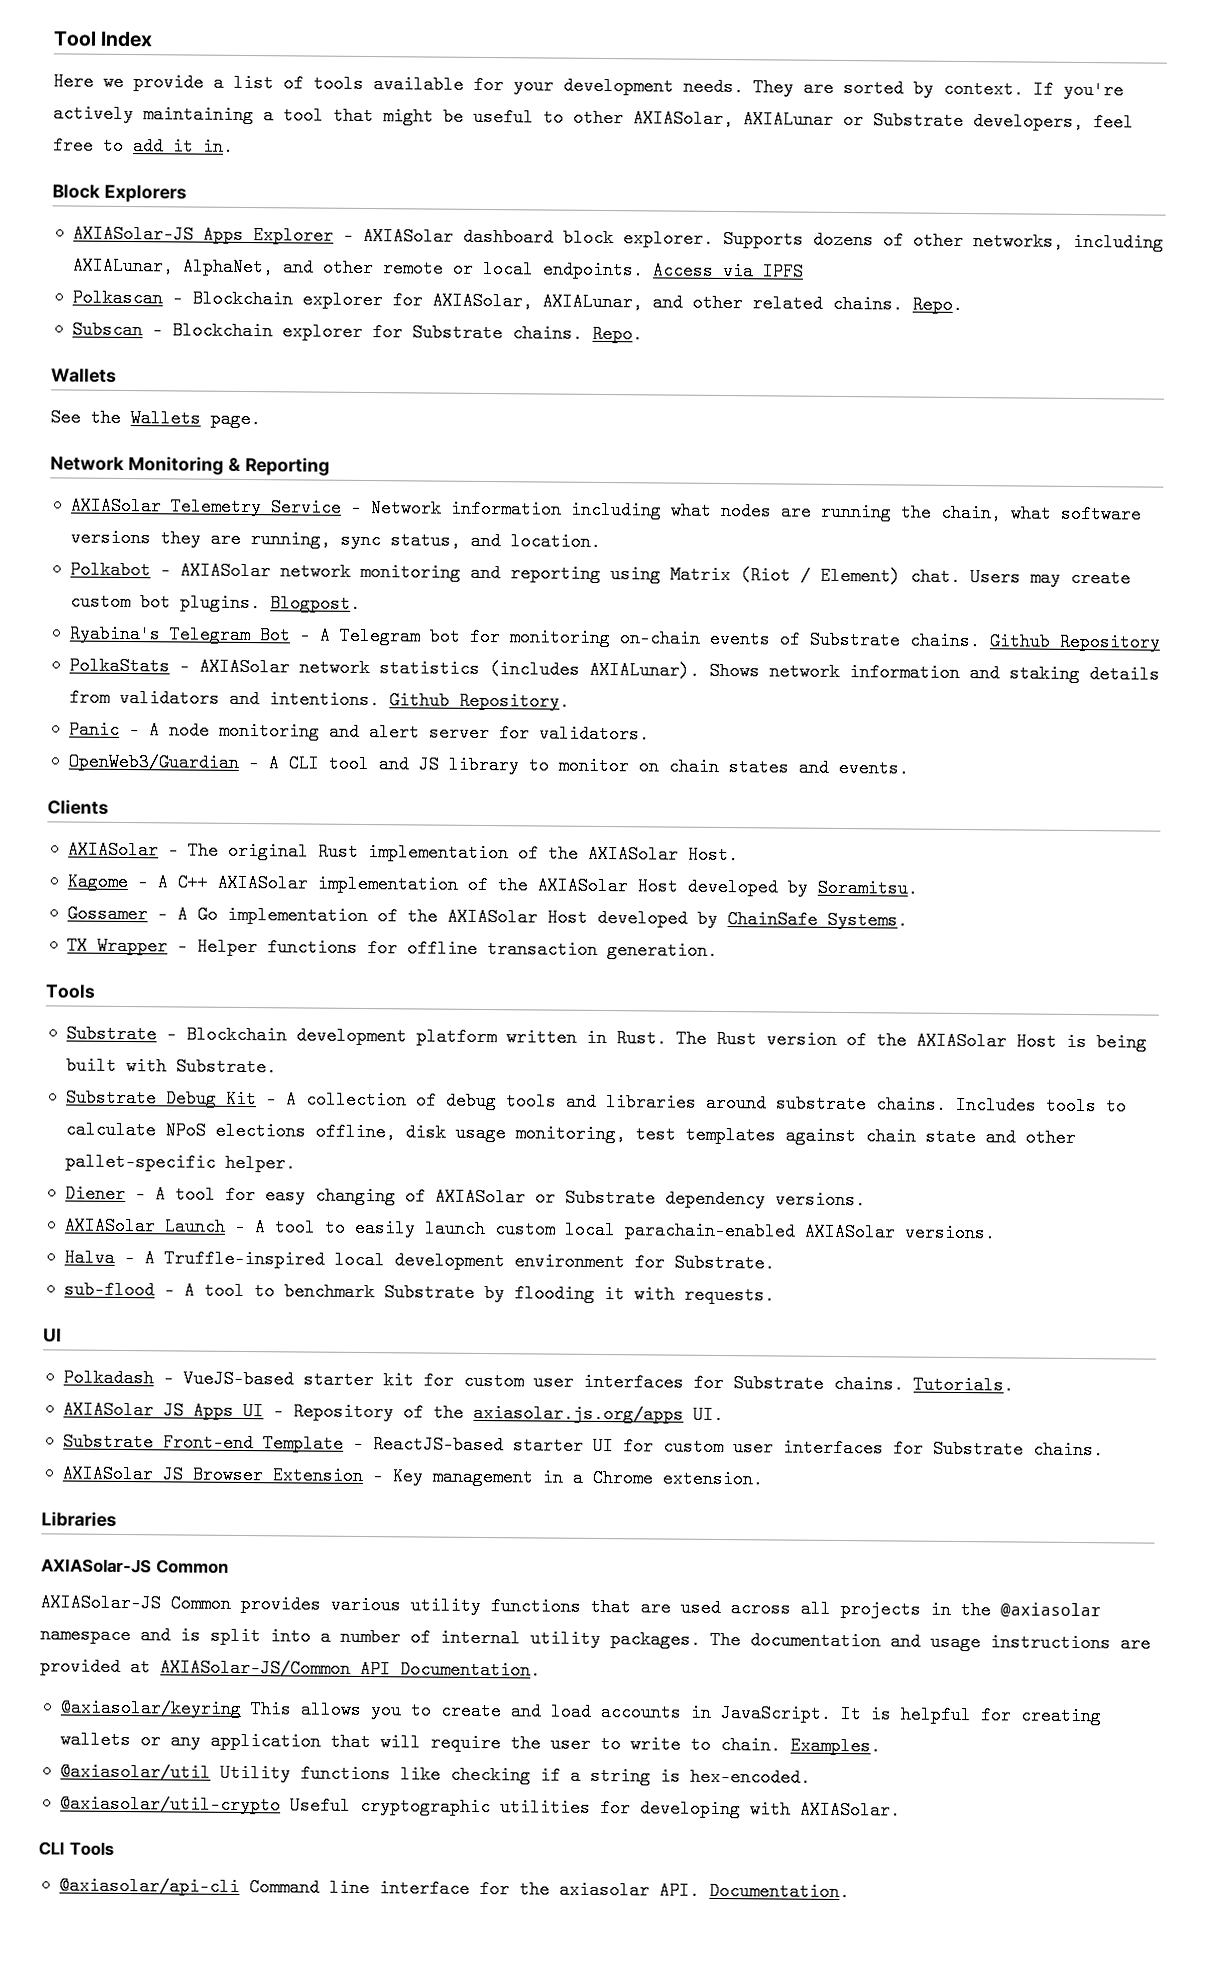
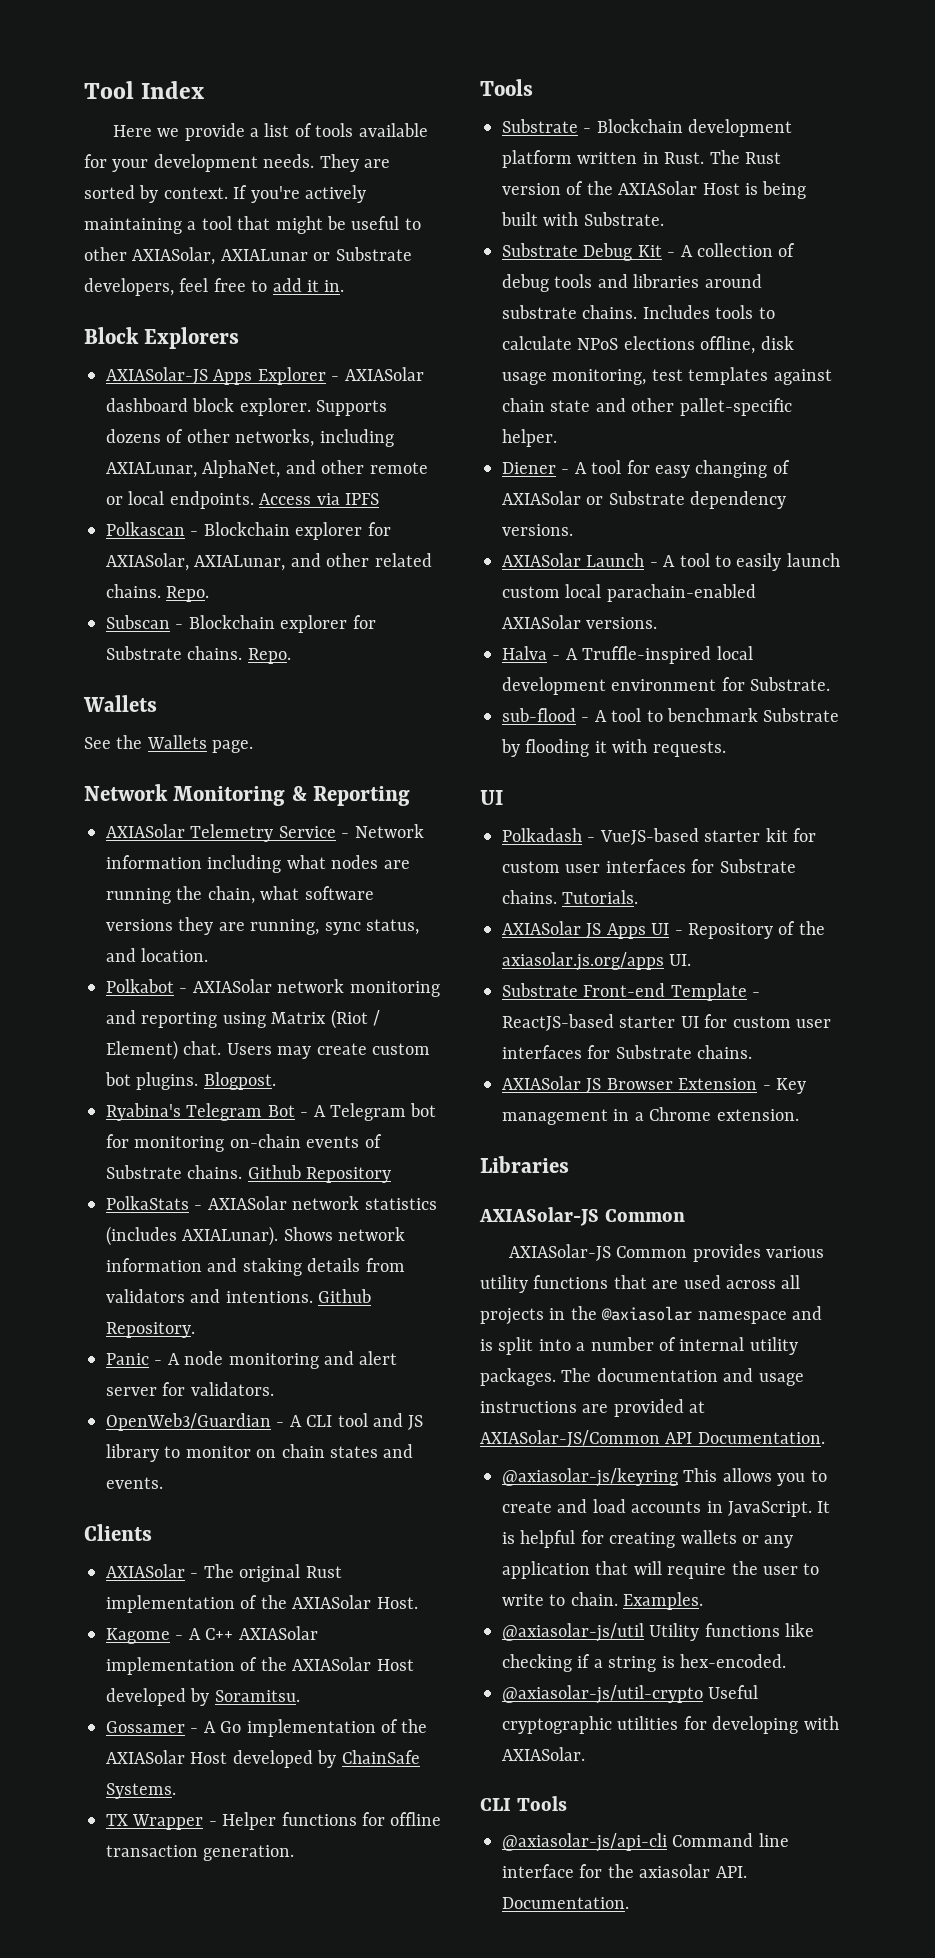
- @axiasolar/keyring This allows you to create and load accounts in JavaScript.
+ @axiasolar-js/keyring This allows you to create and load accounts in JavaScript.
- @axiasolar/util Utility functions like checking if a string is hex-encoded.
+ @axiasolar-js/util Utility functions like checking if a string is hex-encoded.
- @axiasolar/util-crypto Useful cryptographic utilities for developing with AXIASolar.
+ @axiasolar-js/util-crypto Useful cryptographic utilities for developing with AXIASolar.
- @axiasolar/api-cli Command line interface for the axiasolar API. Documentation.
+ @axiasolar-js/api-cli Command line interface for the axiasolar API. Documentation.

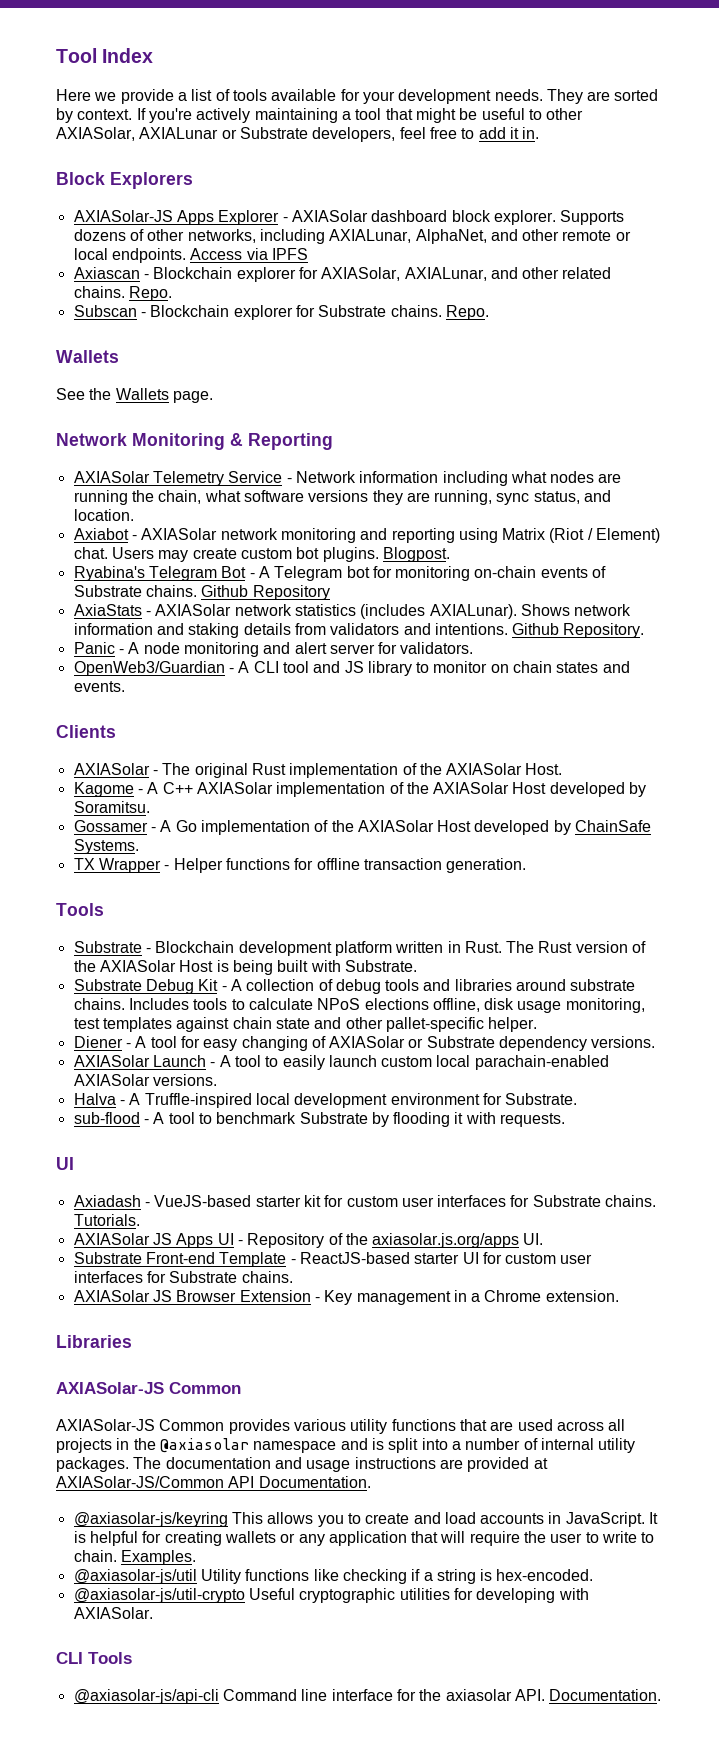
- Polkascan - Blockchain explorer for AXIASolar, AXIALunar, and other related chains.
+ Axiascan - Blockchain explorer for AXIASolar, AXIALunar, and other related chains.
- Polkabot - AXIASolar network monitoring and reporting using Matrix (Riot / Element) chat.
+ Axiabot - AXIASolar network monitoring and reporting using Matrix (Riot / Element) chat.
- PolkaStats - AXIASolar network statistics (includes AXIALunar).
+ AxiaStats - AXIASolar network statistics (includes AXIALunar).
- Polkadash - VueJS-based starter kit for custom user interfaces for Substrate chains.
+ Axiadash - VueJS-based starter kit for custom user interfaces for Substrate chains.

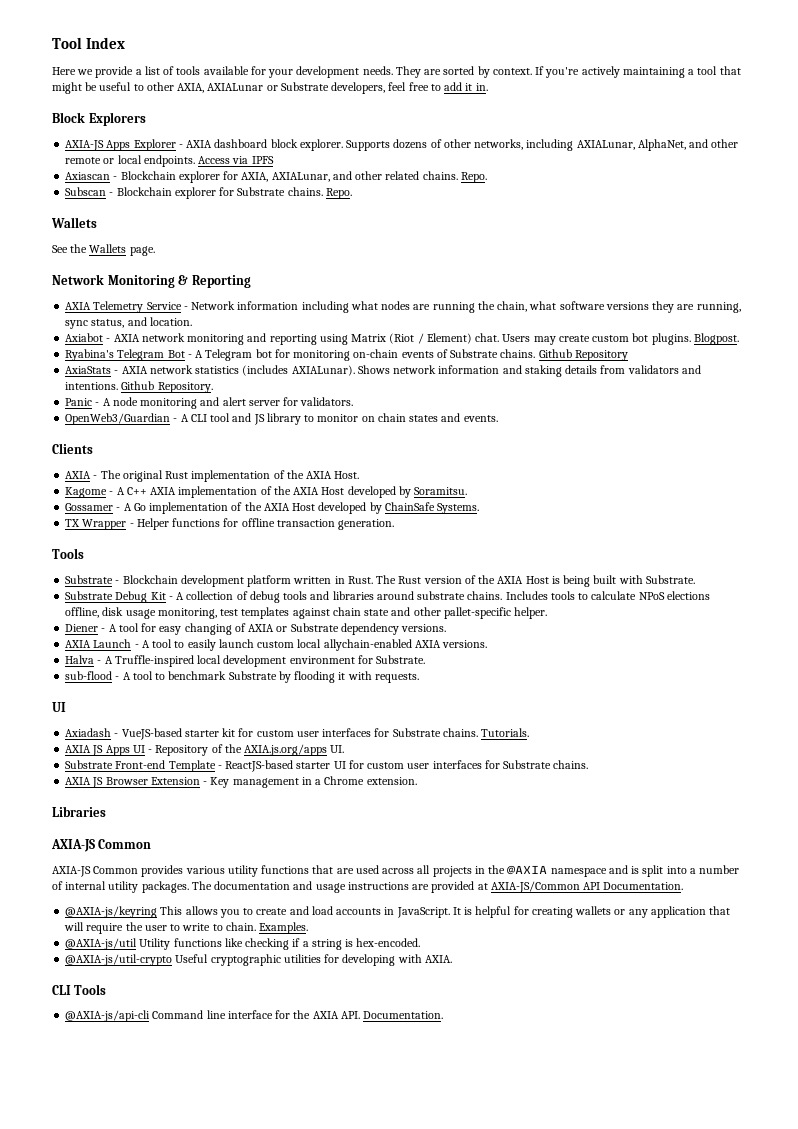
- If you're actively maintaining a tool that might be useful to other AXIASolar, AXIALunar or Substrate developers, feel free to add it in.
+ If you're actively maintaining a tool that might be useful to other AXIA, AXIALunar or Substrate developers, feel free to add it in.
- AXIASolar-JS Apps Explorer - AXIASolar dashboard block explorer.
+ AXIA-JS Apps Explorer - AXIA dashboard block explorer.
- Axiascan - Blockchain explorer for AXIASolar, AXIALunar, and other related chains.
+ Axiascan - Blockchain explorer for AXIA, AXIALunar, and other related chains.
- AXIASolar Telemetry Service - Network information including what nodes are running the chain, what software versions they are running, sync status, and location.
+ AXIA Telemetry Service - Network information including what nodes are running the chain, what software versions they are running, sync status, and location.
- Axiabot - AXIASolar network monitoring and reporting using Matrix (Riot / Element) chat.
+ Axiabot - AXIA network monitoring and reporting using Matrix (Riot / Element) chat.
- AxiaStats - AXIASolar network statistics (includes AXIALunar).
+ AxiaStats - AXIA network statistics (includes AXIALunar).
- AXIASolar - The original Rust implementation of the AXIASolar Host.
+ AXIA - The original Rust implementation of the AXIA Host.
- Kagome - A C++ AXIASolar implementation of the AXIASolar Host developed by Soramitsu.
+ Kagome - A C++ AXIA implementation of the AXIA Host developed by Soramitsu.
- Gossamer - A Go implementation of the AXIASolar Host developed by ChainSafe Systems.
+ Gossamer - A Go implementation of the AXIA Host developed by ChainSafe Systems.
- The Rust version of the AXIASolar Host is being built with Substrate.
+ The Rust version of the AXIA Host is being built with Substrate.
- Diener - A tool for easy changing of AXIASolar or Substrate dependency versions.
+ Diener - A tool for easy changing of AXIA or Substrate dependency versions.
- AXIASolar Launch - A tool to easily launch custom local parachain-enabled AXIASolar versions.
+ AXIA Launch - A tool to easily launch custom local allychain-enabled AXIA versions.
- AXIASolar JS Apps UI - Repository of the axiasolar.js.org/apps UI.
+ AXIA JS Apps UI - Repository of the AXIA.js.org/apps UI.
- AXIASolar JS Browser Extension - Key management in a Chrome extension.
+ AXIA JS Browser Extension - Key management in a Chrome extension.
  Libraries
- AXIASolar-JS Common
+ AXIA-JS Common
- AXIASolar-JS Common provides various utility functions that are used across all projects in the @axiasolar namespace and is split into a number of internal utility packages.
+ AXIA-JS Common provides various utility functions that are used across all projects in the @AXIA namespace and is split into a number of internal utility packages.
- The documentation and usage instructions are provided at AXIASolar-JS/Common API Documentation.
+ The documentation and usage instructions are provided at AXIA-JS/Common API Documentation.
- @axiasolar-js/keyring This allows you to create and load accounts in JavaScript.
+ @AXIA-js/keyring This allows you to create and load accounts in JavaScript.
- @axiasolar-js/util Utility functions like checking if a string is hex-encoded.
+ @AXIA-js/util Utility functions like checking if a string is hex-encoded.
- @axiasolar-js/util-crypto Useful cryptographic utilities for developing with AXIASolar.
+ @AXIA-js/util-crypto Useful cryptographic utilities for developing with AXIA.
- @axiasolar-js/api-cli Command line interface for the axiasolar API. Documentation.
+ @AXIA-js/api-cli Command line interface for the AXIA API. Documentation.

